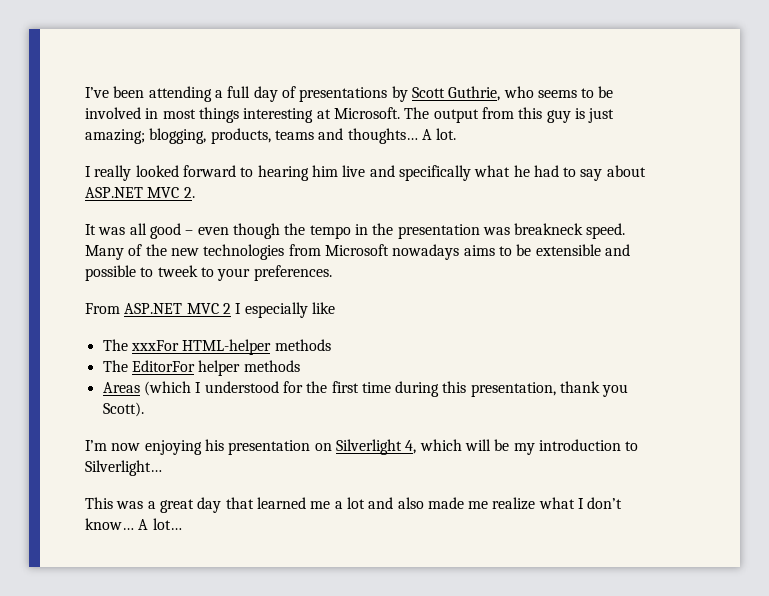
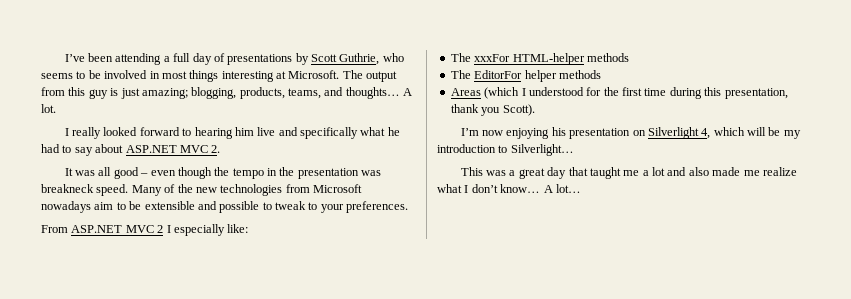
- The output from this guy is just amazing; blogging, products, teams and thoughts…
+ The output from this guy is just amazing; blogging, products, teams, and thoughts…
- Many of the new technologies from Microsoft nowadays aims to be extensible and possible to tweek to your preferences.
+ Many of the new technologies from Microsoft nowadays aim to be extensible and possible to tweak to your preferences.
- From ASP.NET MVC 2 I especially like
+ From ASP.NET MVC 2 I especially like:
- This was a great day that learned me a lot and also made me realize what I don’t know…
+ This was a great day that taught me a lot and also made me realize what I don’t know…

